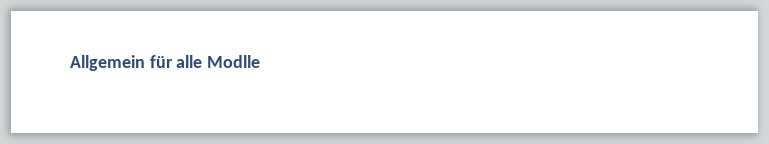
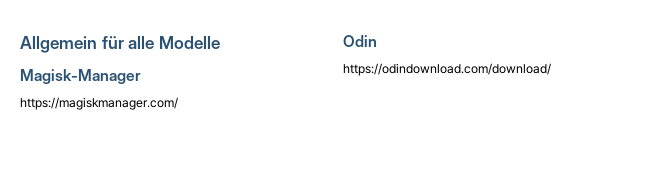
- Allgemein für alle Modlle
+ Allgemein für alle Modelle
+ Magisk-Manager
+ https://magiskmanager.com/
+ Odin
+ https://odindownload.com/download/

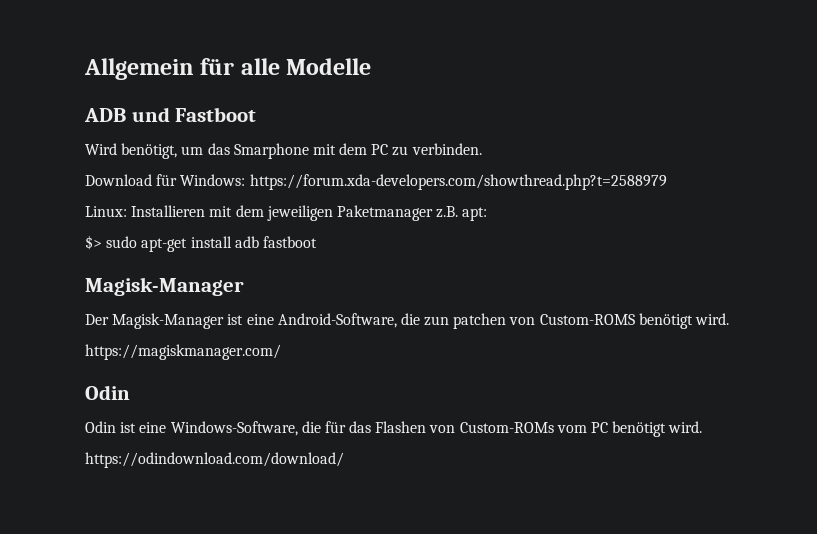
+ ADB und Fastboot
+ Wird benötigt, um das Smarphone mit dem PC zu verbinden.
+ Download für Windows: https://forum.xda-developers.com/showthread.php?t=2588979
+ Linux: Installieren mit dem jeweiligen Paketmanager z.B. apt:
+ $> sudo apt-get install adb fastboot
  Magisk-Manager
+ Der Magisk-Manager ist eine Android-Software, die zun patchen von Custom-ROMS benötigt wird.
  https://magiskmanager.com/
  Odin
+ Odin ist eine Windows-Software, die für das Flashen von Custom-ROMs vom PC benötigt wird.

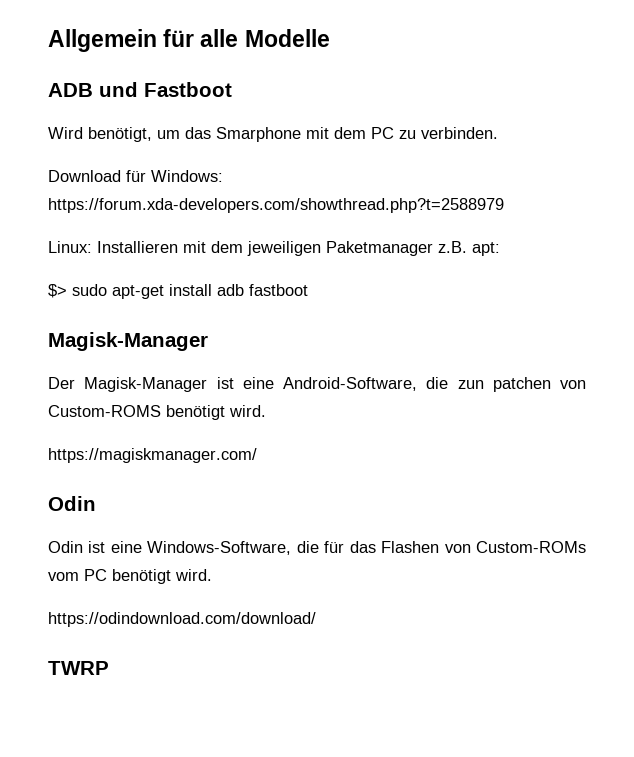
+ TWRP

